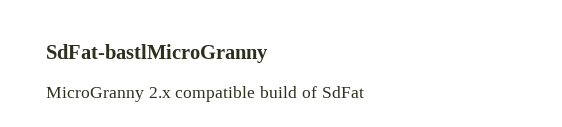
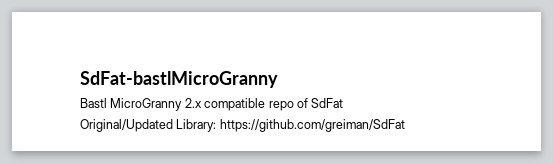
- MicroGranny 2.x compatible build of SdFat
+ Bastl MicroGranny 2.x compatible repo of SdFat
+ Original/Updated Library: https://github.com/greiman/SdFat

